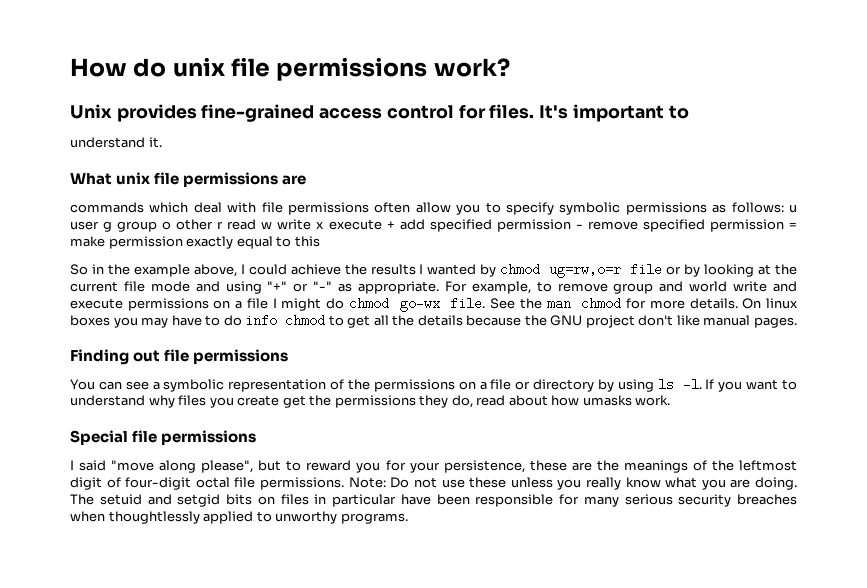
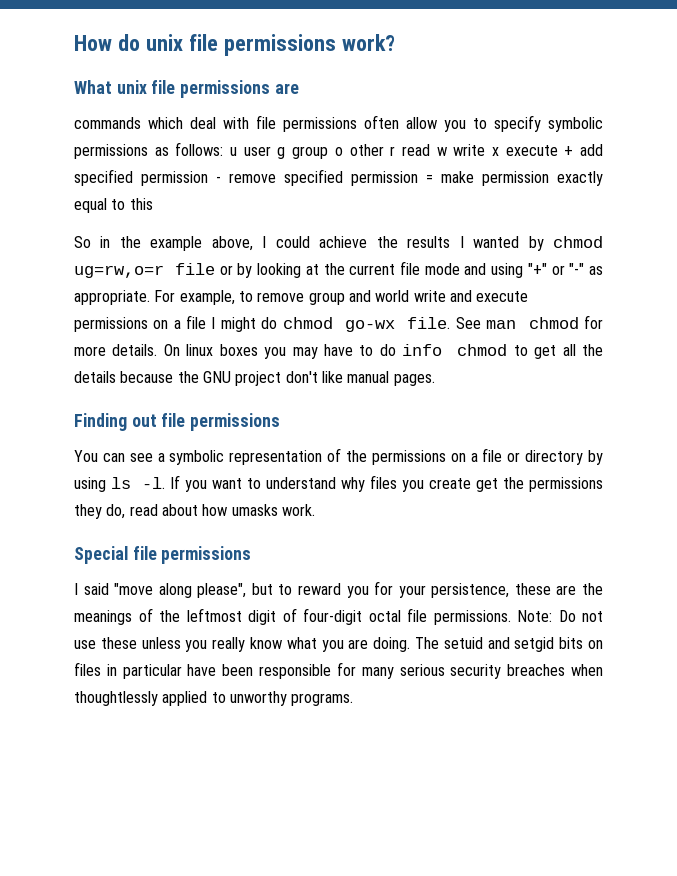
- Unix provides fine-grained access control for files. It's important to
- understand it.
- See the man chmod for more details.
+ See man chmod for more details.

